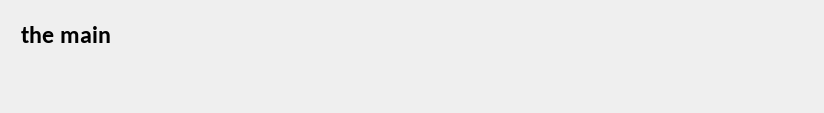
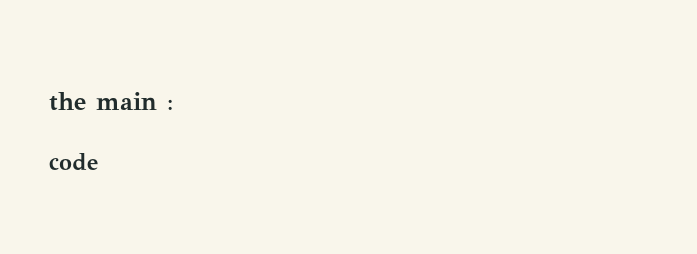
- the main
+ the main :
+ code

